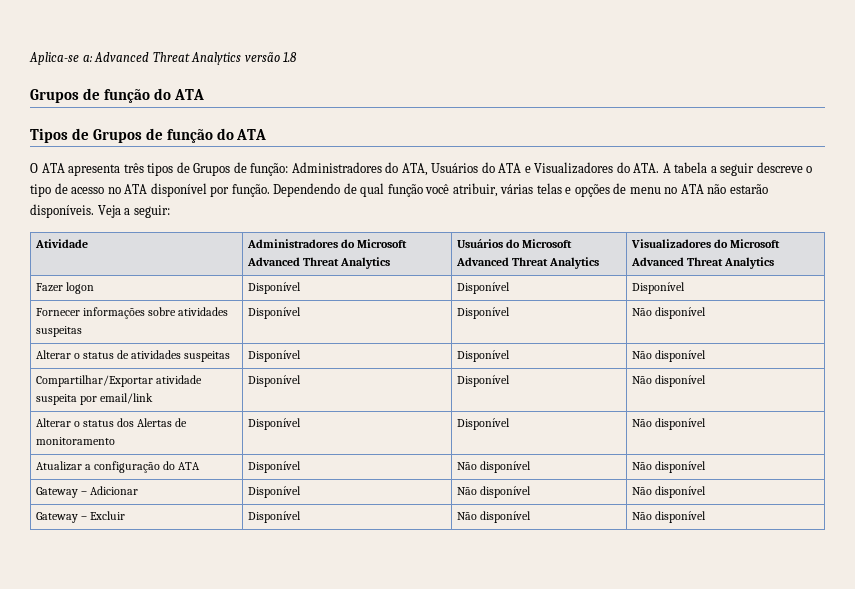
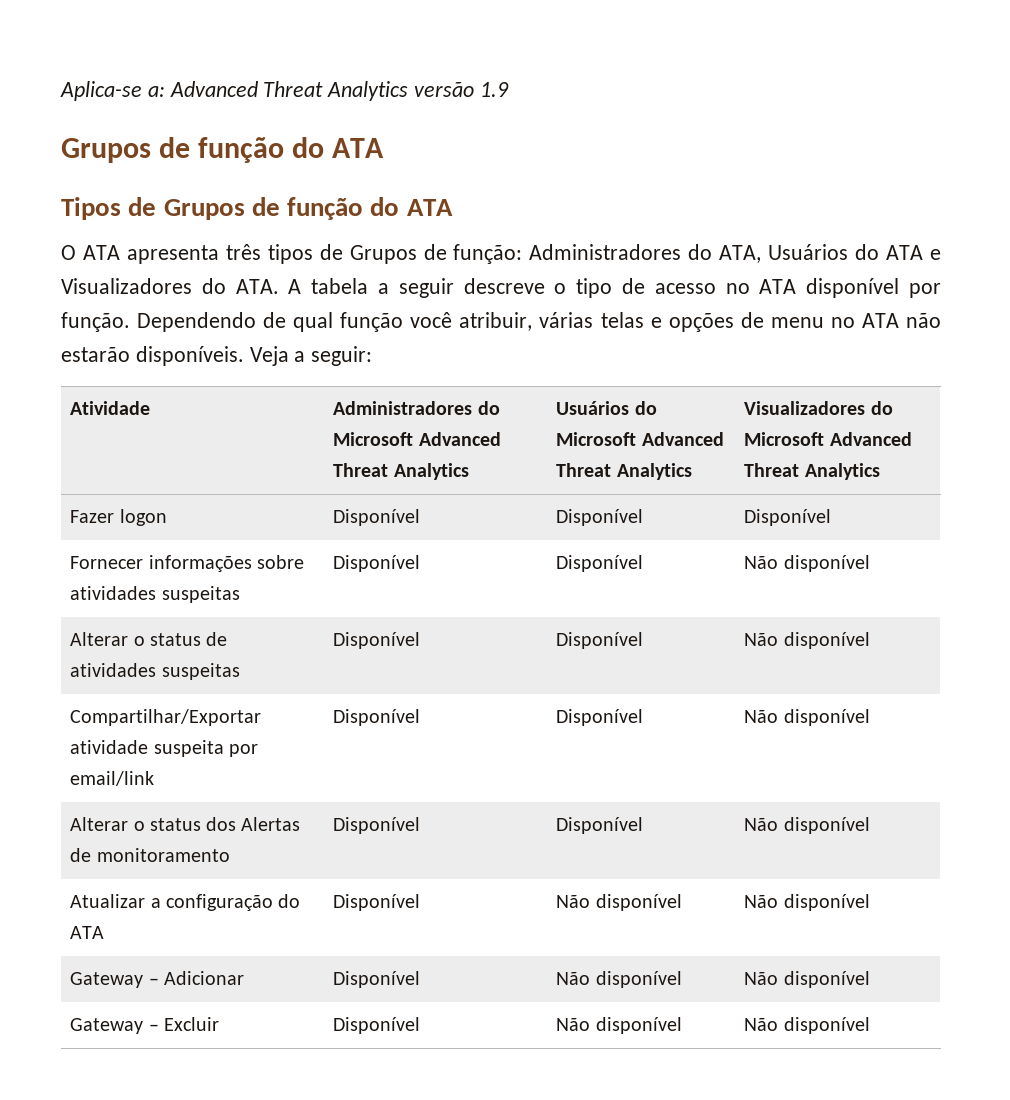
- Aplica-se a: Advanced Threat Analytics versão 1.8
+ Aplica-se a: Advanced Threat Analytics versão 1.9

